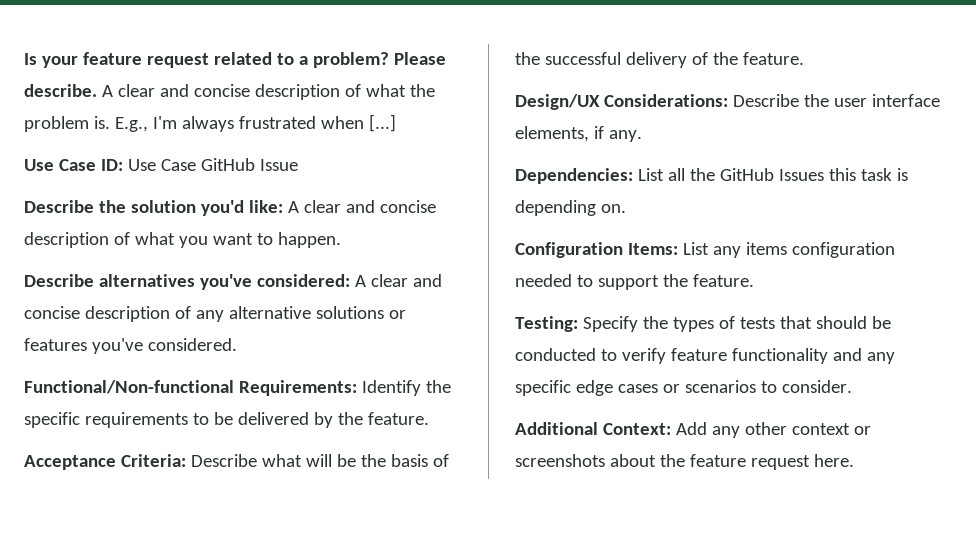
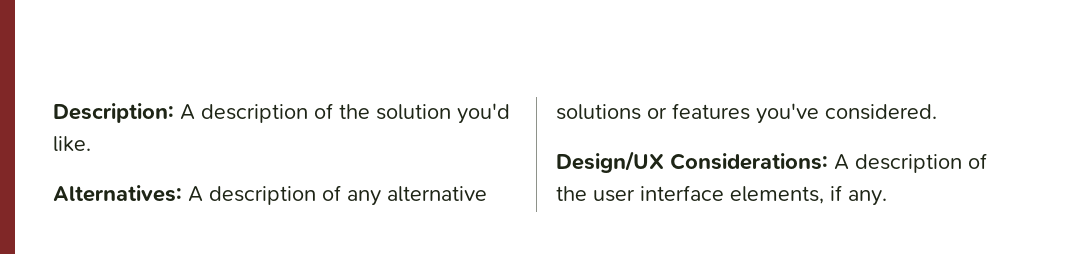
- Is your feature request related to a problem? Please describe. A clear and concise description of what the problem is. E.g., I'm always frustrated when [...]
- Use Case ID: Use Case GitHub Issue
- Describe the solution you'd like: A clear and concise description of what you want to happen.
- Describe alternatives you've considered: A clear and concise description of any alternative solutions or features you've considered.
+ Description: A description of the solution you'd like.
+ Alternatives: A description of any alternative solutions or features you've considered.
- Functional/Non-functional Requirements: Identify the specific requirements to be delivered by the feature.
- Acceptance Criteria: Describe what will be the basis of the successful delivery of the feature.
- Design/UX Considerations: Describe the user interface elements, if any.
+ Design/UX Considerations: A description of the user interface elements, if any.
- Dependencies: List all the GitHub Issues this task is depending on.
- Configuration Items: List any items configuration needed to support the feature.
- Testing: Specify the types of tests that should be conducted to verify feature functionality and any specific edge cases or scenarios to consider.
- Additional Context: Add any other context or screenshots about the feature request here.

